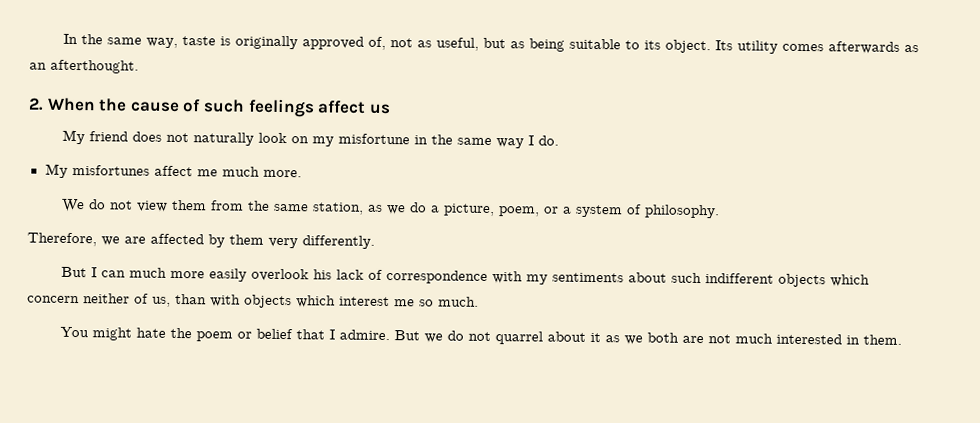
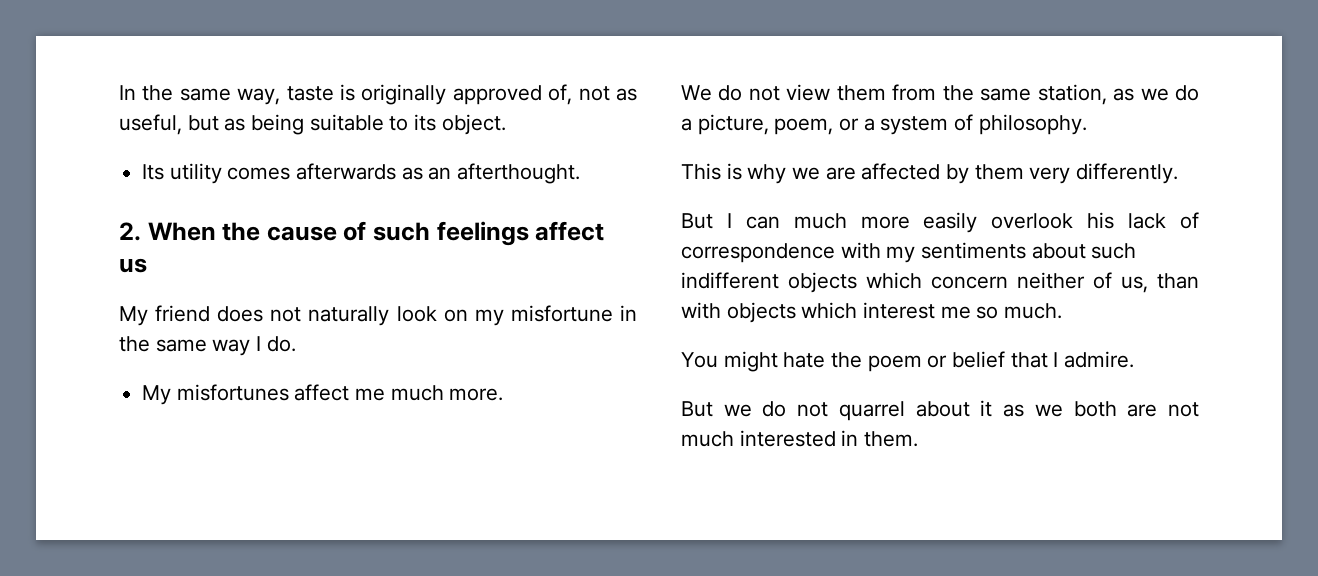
- In the same way, taste is originally approved of, not as useful, but as being suitable to its object. Its utility comes afterwards as an afterthought.
+ In the same way, taste is originally approved of, not as useful, but as being suitable to its object.
+ Its utility comes afterwards as an afterthought.
- Therefore, we are affected by them very differently.
+ This is why we are affected by them very differently.
- You might hate the poem or belief that I admire. But we do not quarrel about it as we both are not much interested in them.
+ You might hate the poem or belief that I admire.
+ But we do not quarrel about it as we both are not much interested in them.

